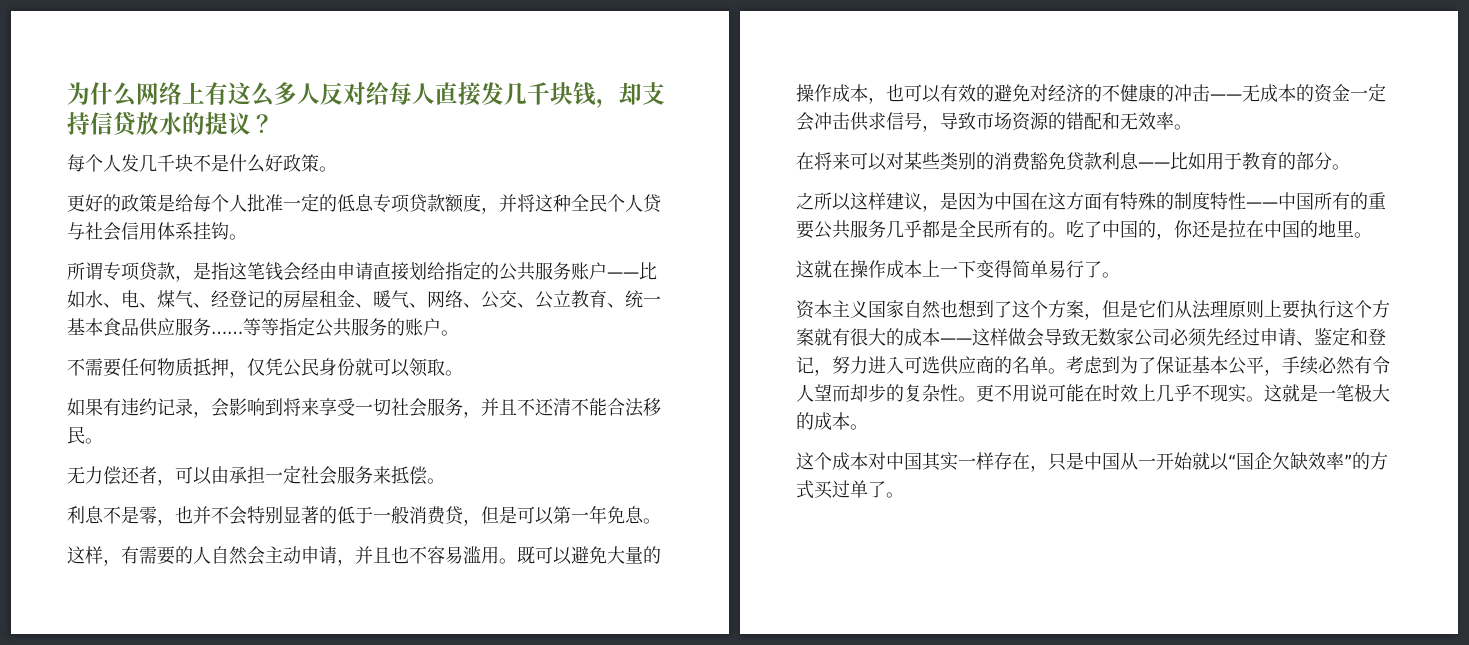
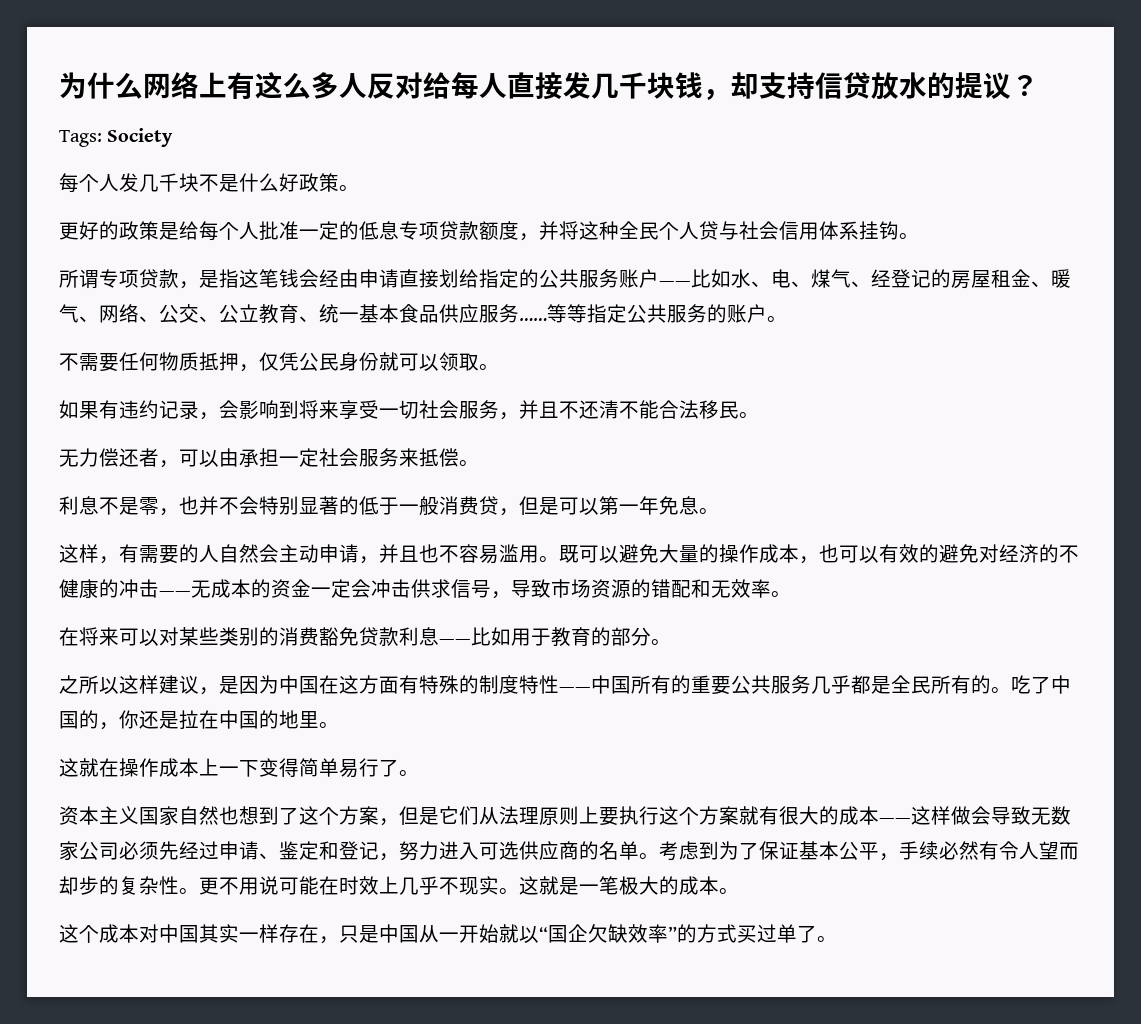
+ Tags: Society

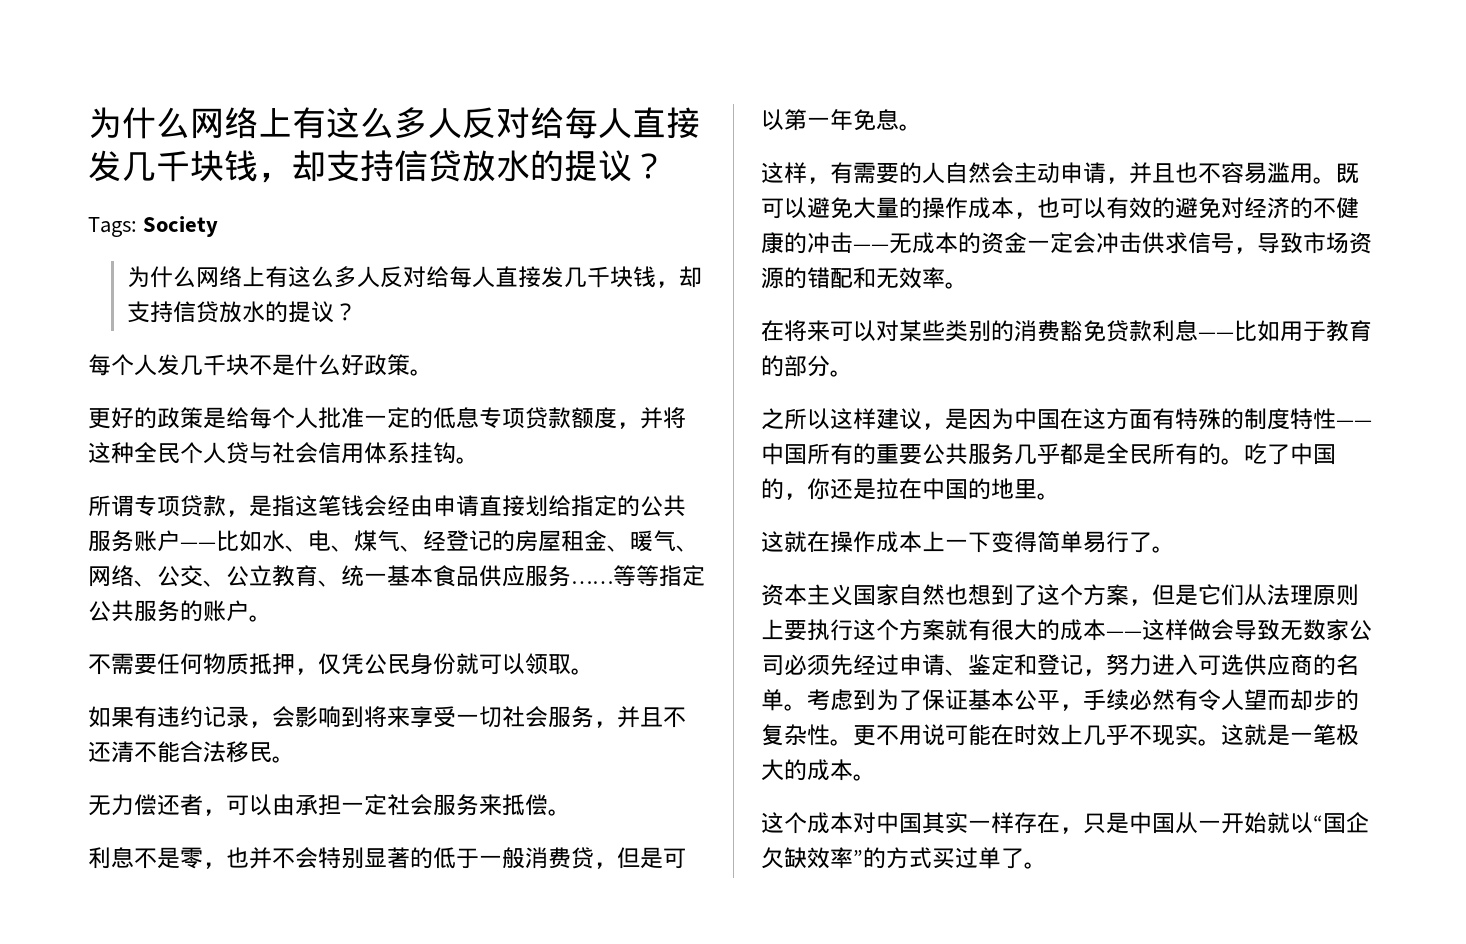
  Tags: Society
+ 为什么网络上有这么多人反对给每人直接发几千块钱，却支持信贷放水的提议？

